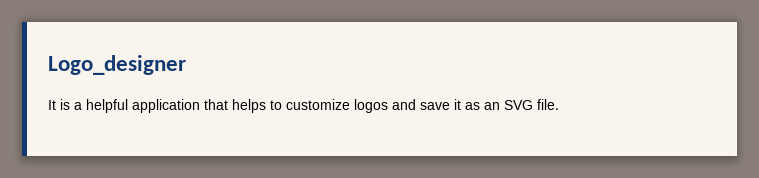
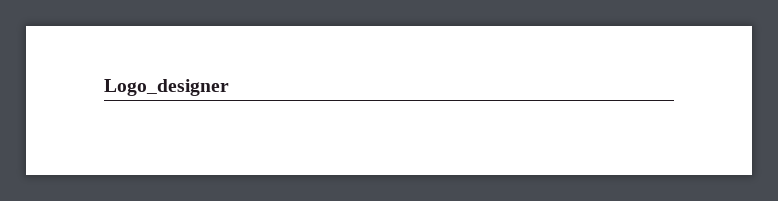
- It is a helpful application that helps to customize logos and save it as an SVG file.

